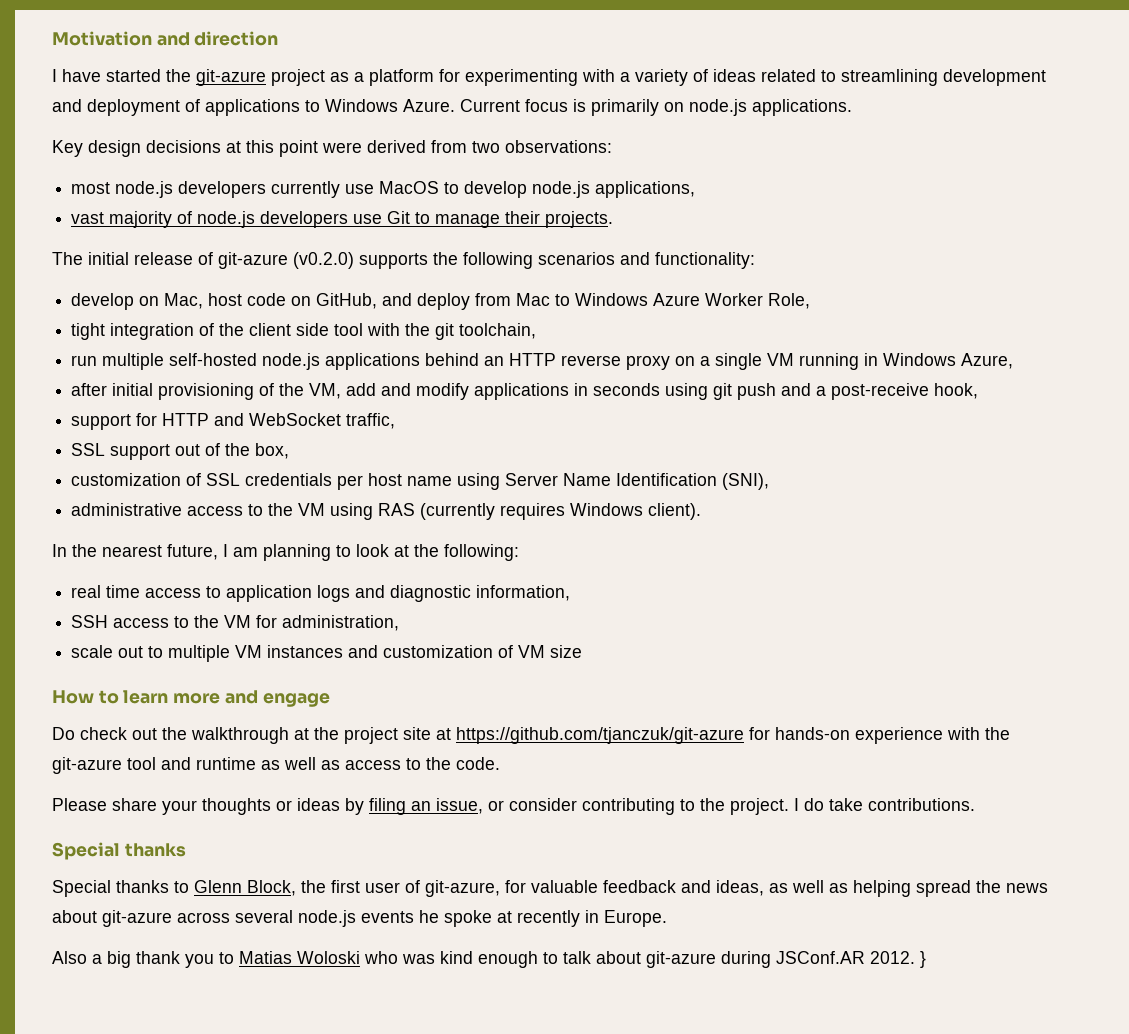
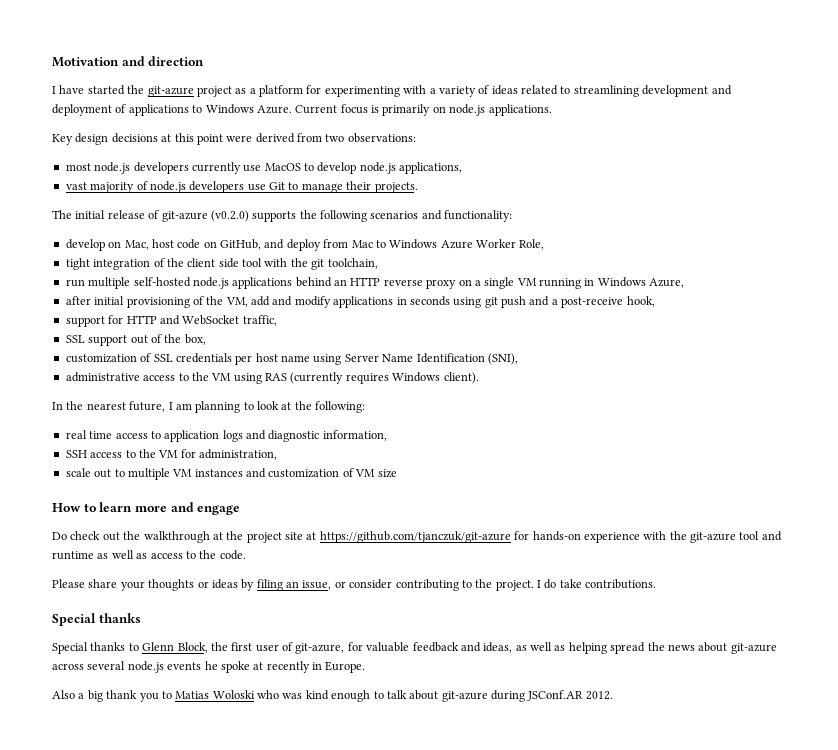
- }

